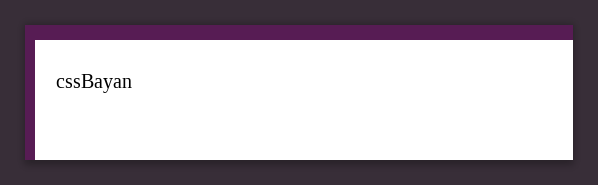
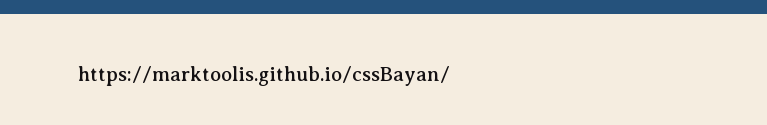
- cssBayan
+ https://marktoolis.github.io/cssBayan/

